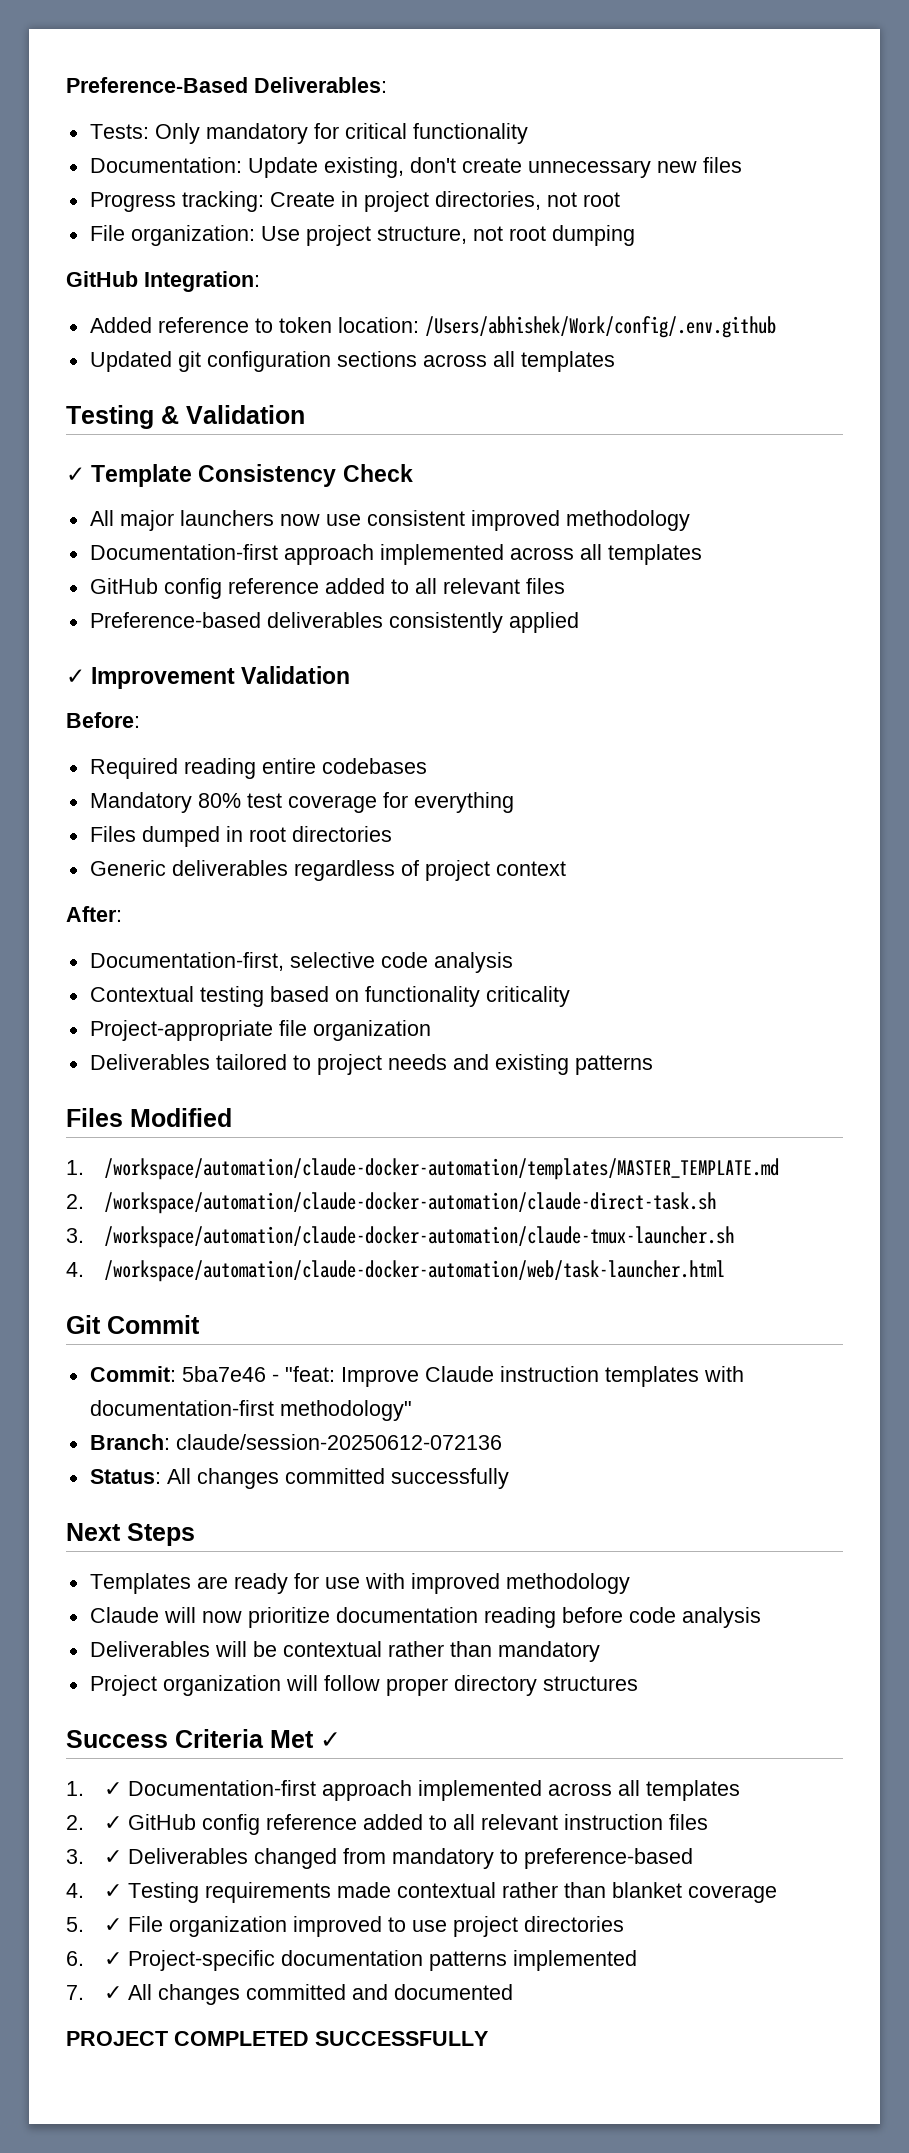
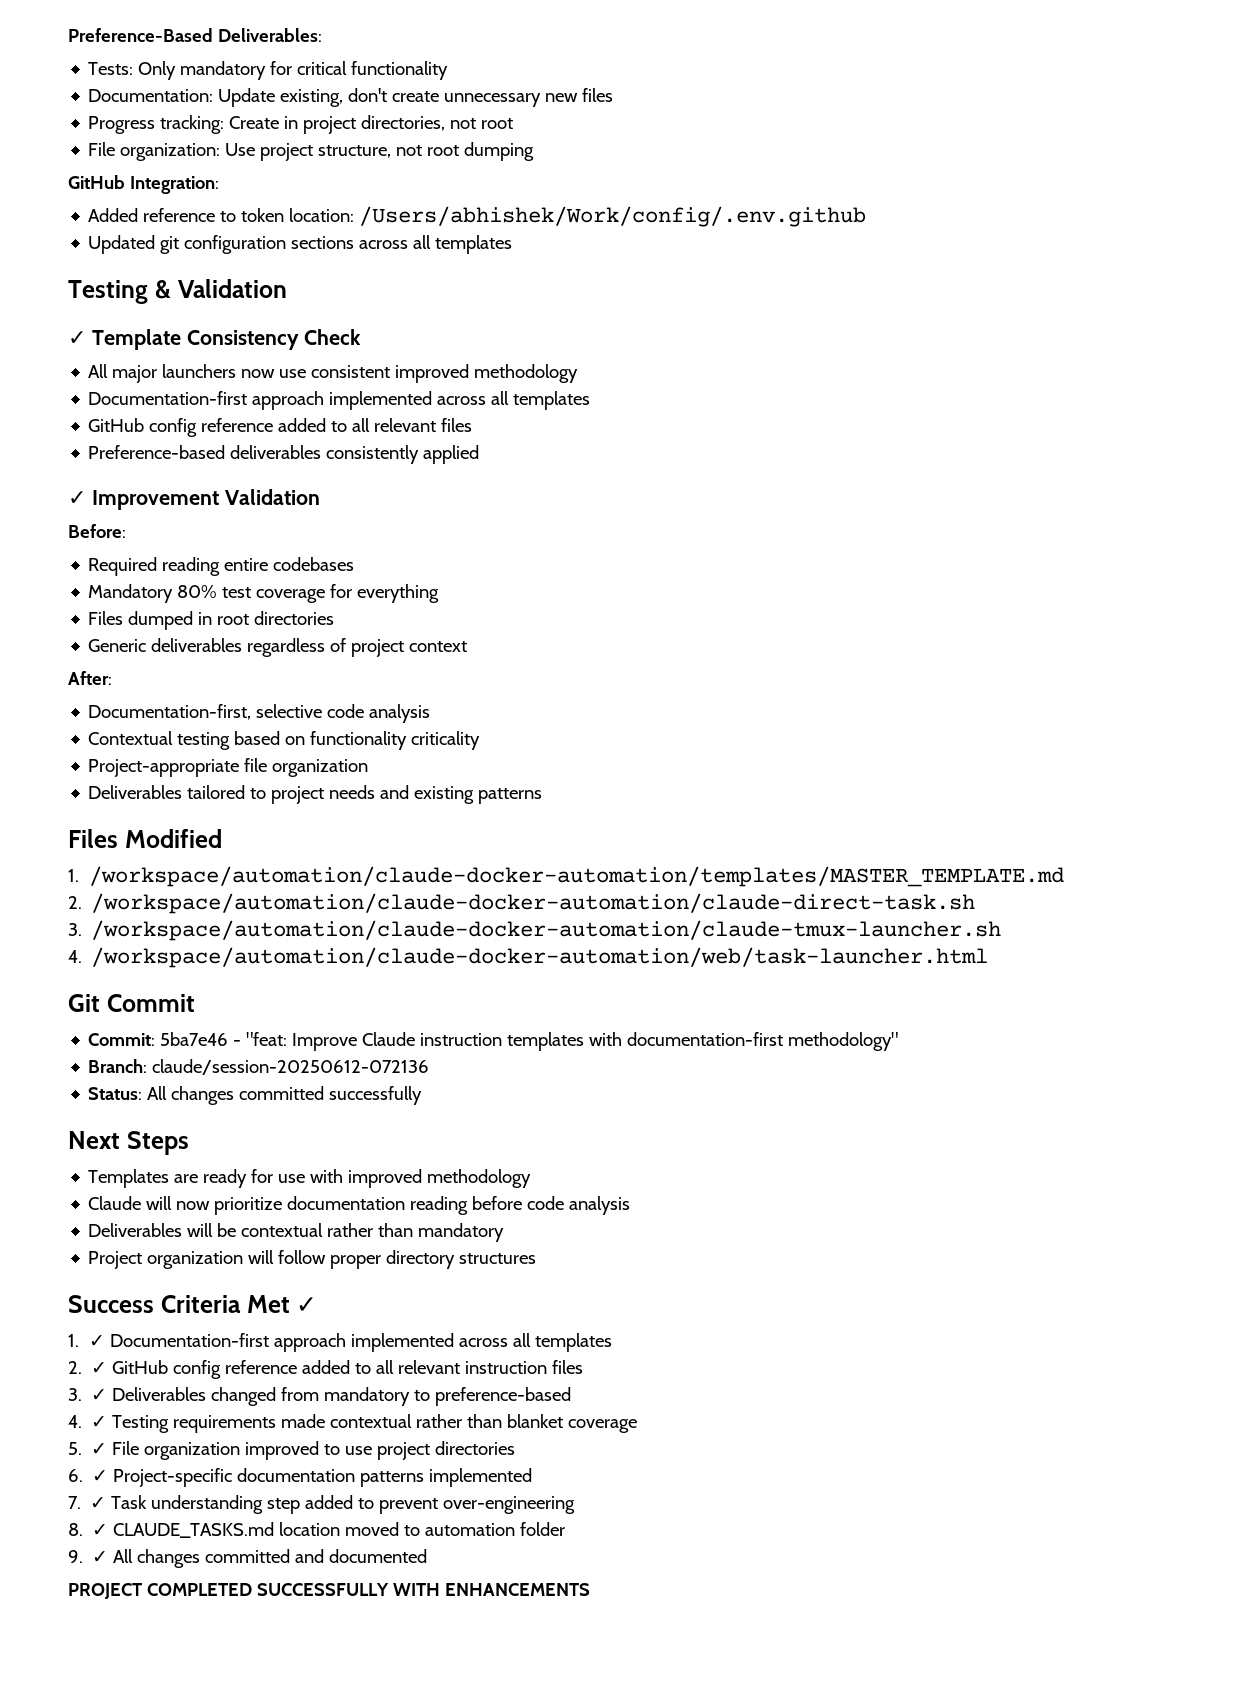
- 7. ✓ All changes committed and documented
+ 7. ✓ Task understanding step added to prevent over-engineering
+ 8. ✓ CLAUDE_TASKS.md location moved to automation folder
+ 9. ✓ All changes committed and documented
- PROJECT COMPLETED SUCCESSFULLY
+ PROJECT COMPLETED SUCCESSFULLY WITH ENHANCEMENTS

